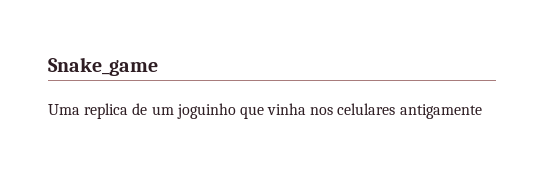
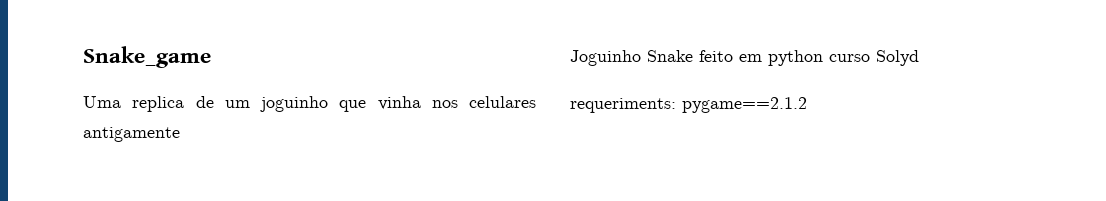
+ Joguinho Snake feito em python curso Solyd
+ requeriments: pygame==2.1.2

